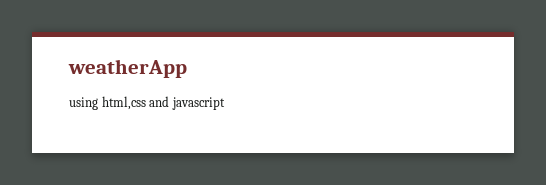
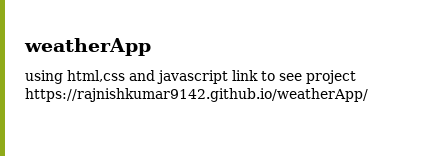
- using html,css and javascript
+ using html,css and javascript link to see project https://rajnishkumar9142.github.io/weatherApp/

